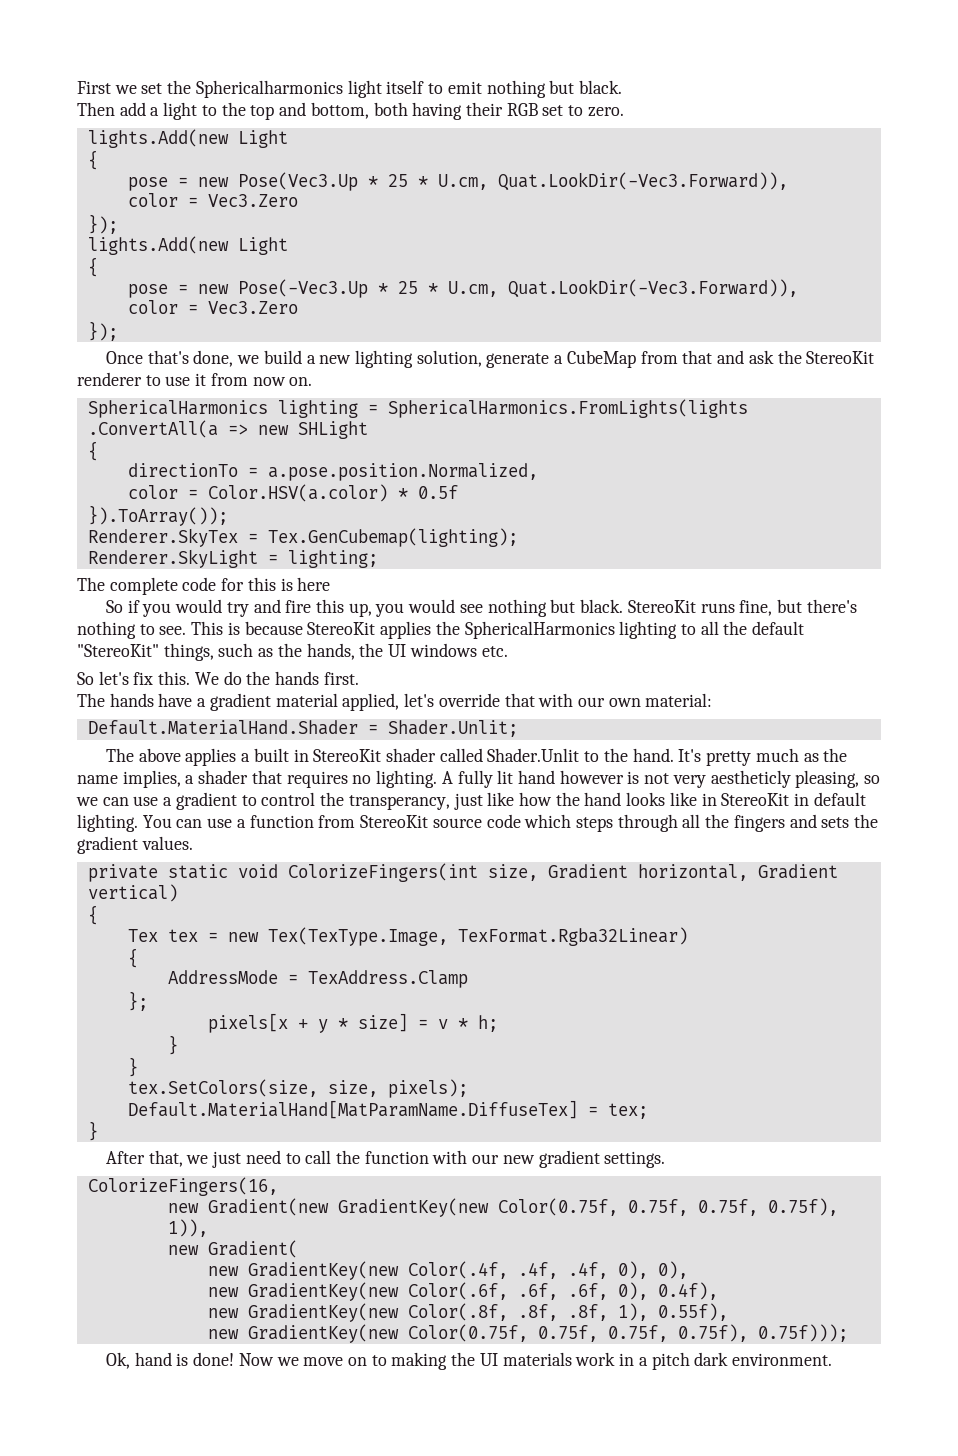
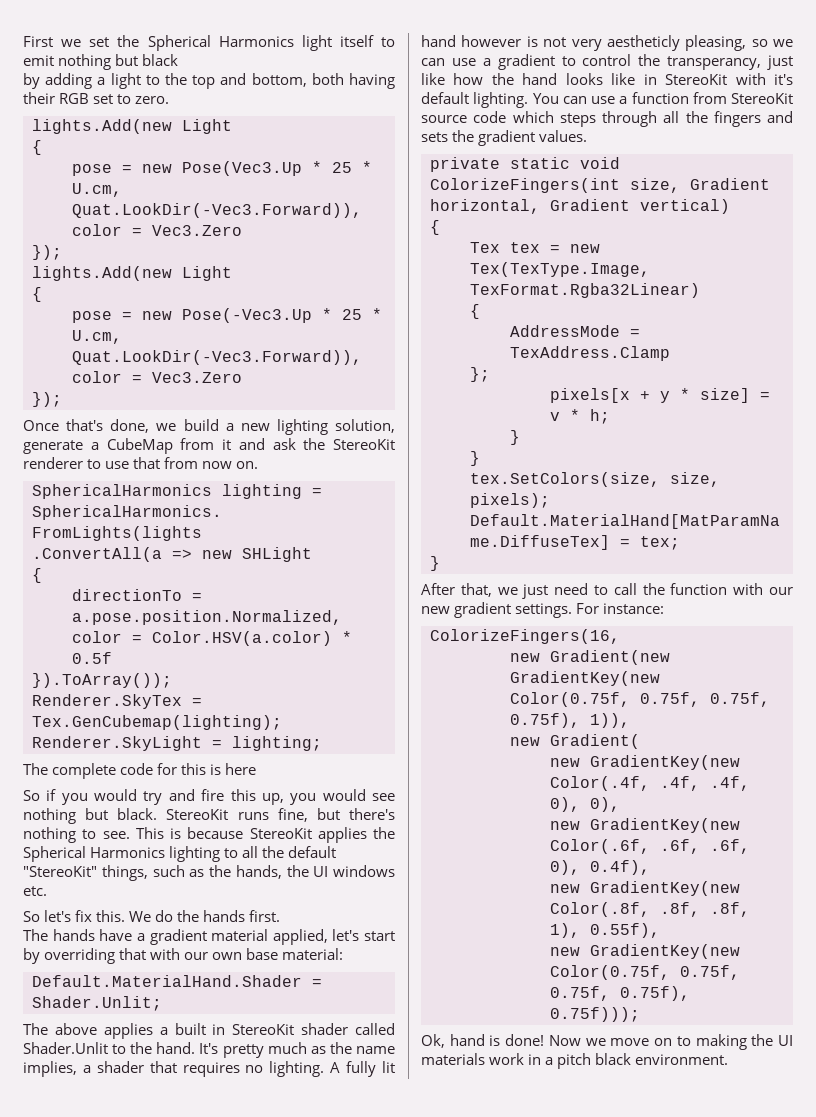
- First we set the Sphericalharmonics light itself to emit nothing but black.
- Then add a light to the top and bottom, both having their RGB set to zero.
+ First we set the Spherical Harmonics light itself to emit nothing but black
+ by adding a light to the top and bottom, both having their RGB set to zero.
- Once that's done, we build a new lighting solution, generate a CubeMap from that and ask the StereoKit renderer to use it from now on.
+ Once that's done, we build a new lighting solution, generate a CubeMap from it and ask the StereoKit renderer to use that from now on.
- This is because StereoKit applies the SphericalHarmonics lighting to all the default "StereoKit" things, such as the hands, the UI windows etc.
+ This is because StereoKit applies the Spherical Harmonics lighting to all the default "StereoKit" things, such as the hands, the UI windows etc.
- The hands have a gradient material applied, let's override that with our own material:
+ The hands have a gradient material applied, let's start by overriding that with our own base material:
- A fully lit hand however is not very aestheticly pleasing, so we can use a gradient to control the transperancy, just like how the hand looks like in StereoKit in default lighting.
+ A fully lit hand however is not very aestheticly pleasing, so we can use a gradient to control the transperancy, just like how the hand looks like in StereoKit with it's default lighting.
+ For instance:
- Now we move on to making the UI materials work in a pitch dark environment.
+ Now we move on to making the UI materials work in a pitch black environment.

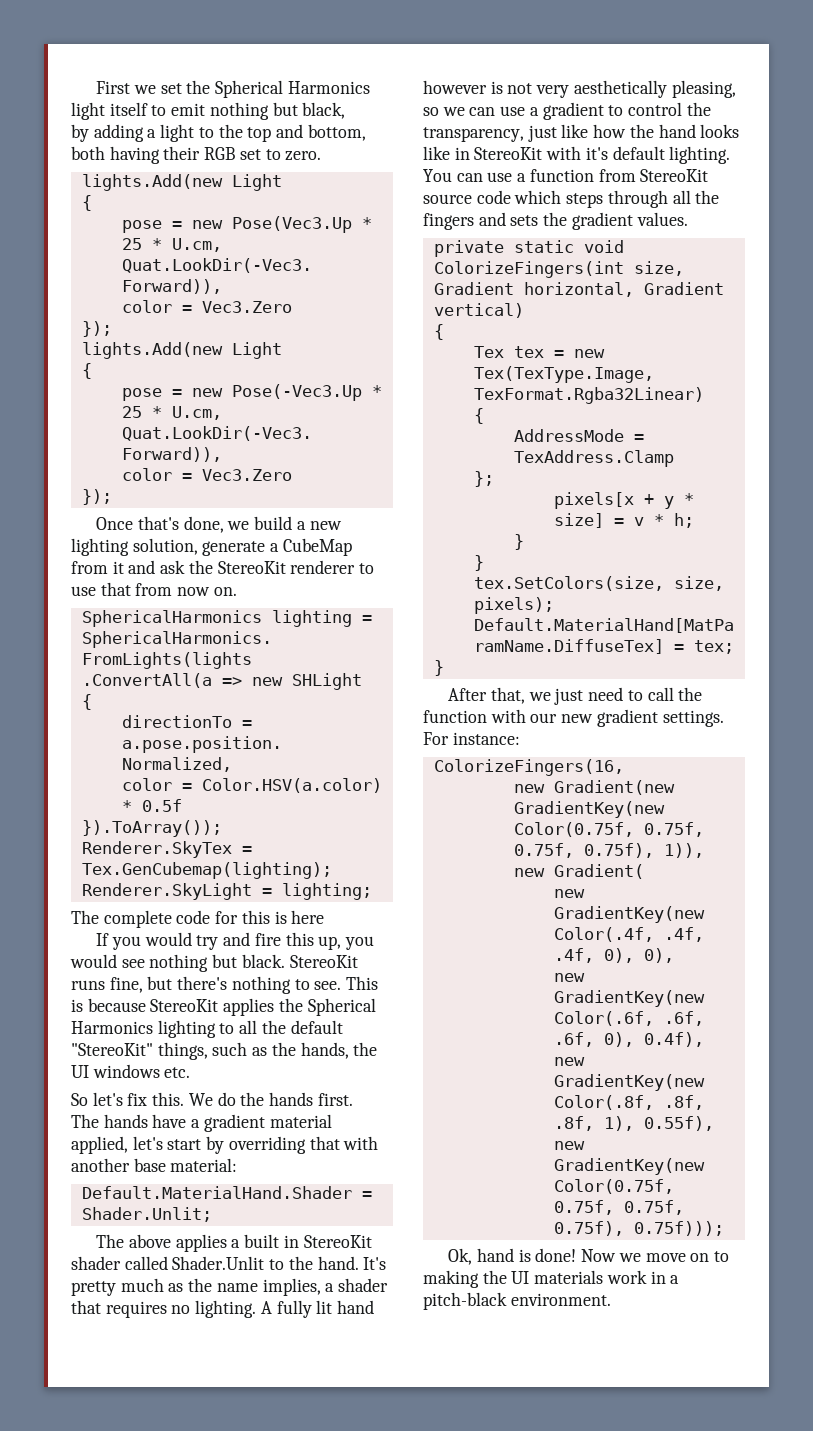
- First we set the Spherical Harmonics light itself to emit nothing but black
+ First we set the Spherical Harmonics light itself to emit nothing but black,
- So if you would try and fire this up, you would see nothing but black.
+ If you would try and fire this up, you would see nothing but black.
- The hands have a gradient material applied, let's start by overriding that with our own base material:
+ The hands have a gradient material applied, let's start by overriding that with another base material:
- A fully lit hand however is not very aestheticly pleasing, so we can use a gradient to control the transperancy, just like how the hand looks like in StereoKit with it's default lighting.
+ A fully lit hand however is not very aesthetically pleasing, so we can use a gradient to control the transparency, just like how the hand looks like in StereoKit with it's default lighting.
- Now we move on to making the UI materials work in a pitch black environment.
+ Now we move on to making the UI materials work in a pitch-black environment.

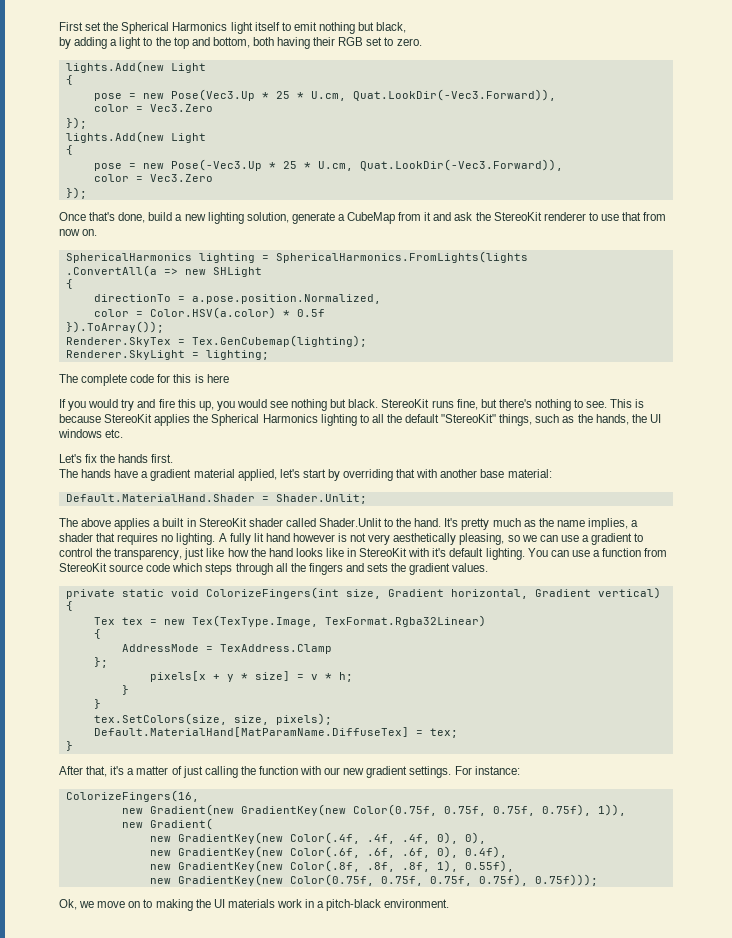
- First we set the Spherical Harmonics light itself to emit nothing but black,
+ First set the Spherical Harmonics light itself to emit nothing but black,
- Once that's done, we build a new lighting solution, generate a CubeMap from it and ask the StereoKit renderer to use that from now on.
+ Once that's done, build a new lighting solution, generate a CubeMap from it and ask the StereoKit renderer to use that from now on.
- So let's fix this. We do the hands first.
+ Let's fix the hands first.
- After that, we just need to call the function with our new gradient settings.
+ After that, it's a matter of just calling the function with our new gradient settings.
- Ok, hand is done! Now we move on to making the UI materials work in a pitch-black environment.
+ Ok, we move on to making the UI materials work in a pitch-black environment.

